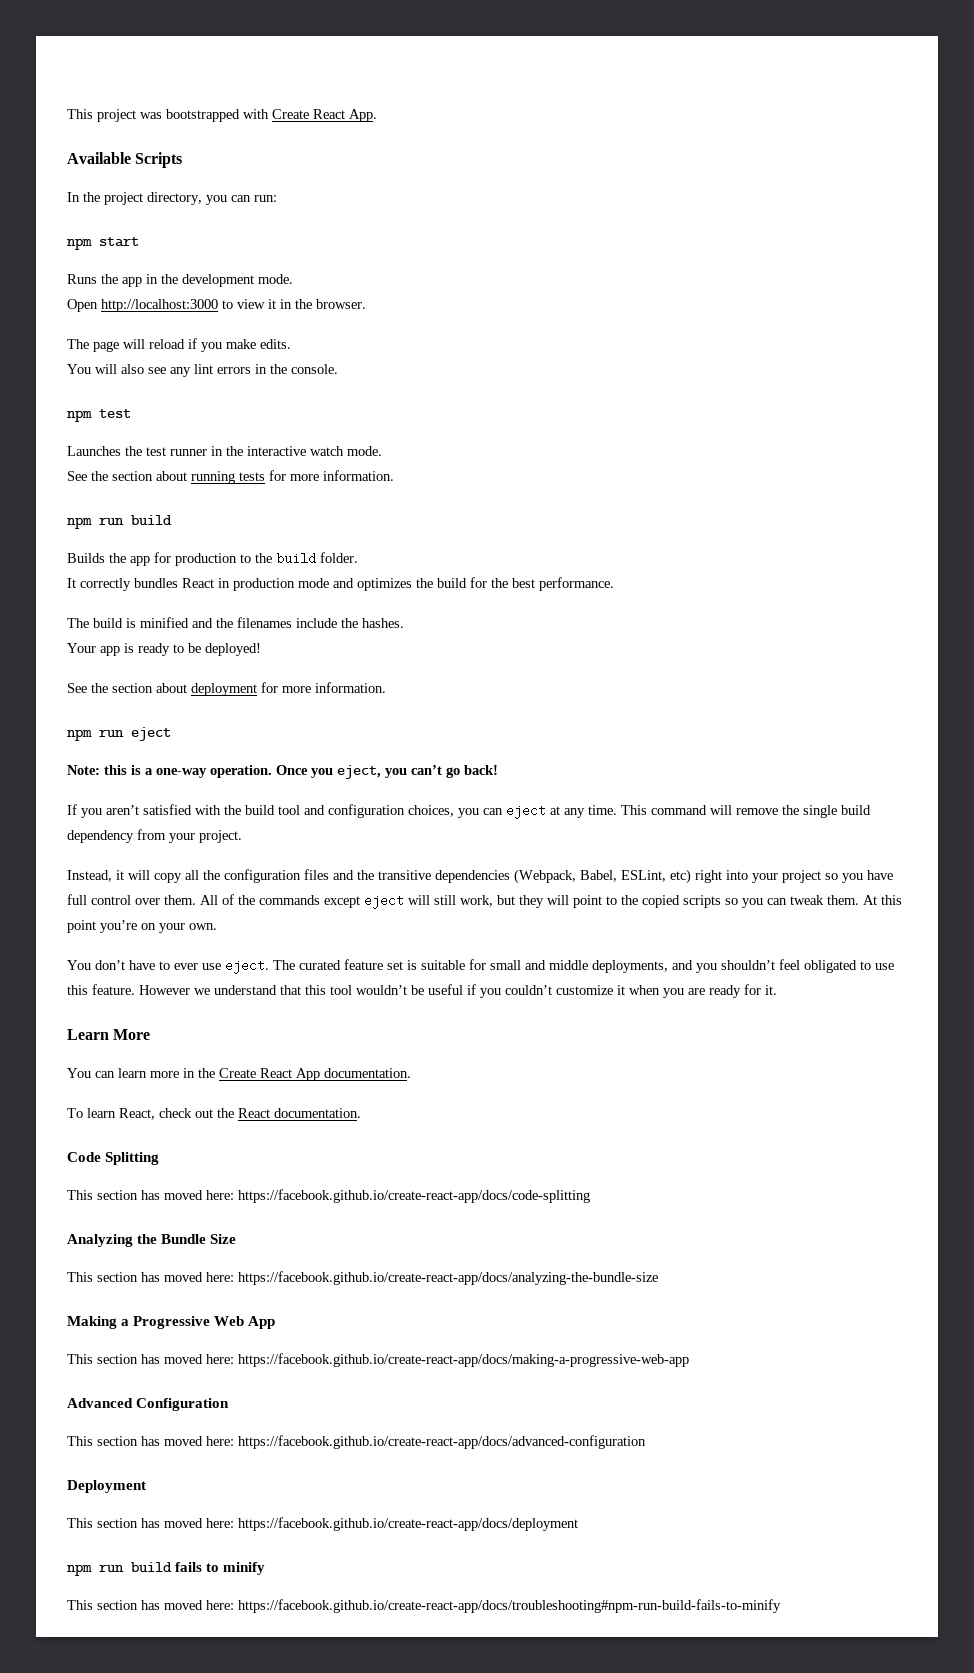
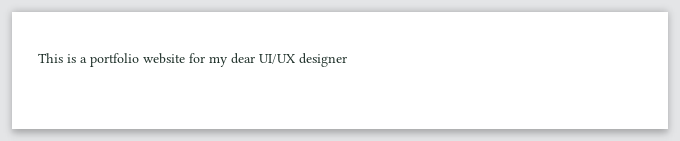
- This project was bootstrapped with Create React App.
- Available Scripts
- In the project directory, you can run:
- npm start
- Runs the app in the development mode.
- Open http://localhost:3000 to view it in the browser.
- The page will reload if you make edits.
- You will also see any lint errors in the console.
- npm test
- Launches the test runner in the interactive watch mode.
- See the section about running tests for more information.
- npm run build
- Builds the app for production to the build folder.
- It correctly bundles React in production mode and optimizes the build for the best performance.
- The build is minified and the filenames include the hashes.
- Your app is ready to be deployed!
- See the section about deployment for more information.
- npm run eject
- Note: this is a one-way operation. Once you eject, you can’t go back!
- If you aren’t satisfied with the build tool and configuration choices, you can eject at any time. This command will remove the single build dependency from your project.
- Instead, it will copy all the configuration files and the transitive dependencies (Webpack, Babel, ESLint, etc) right into your project so you have full control over them. All of the commands except eject will still work, but they will point to the copied scripts so you can tweak them. At this point you’re on your own.
- You don’t have to ever use eject. The curated feature set is suitable for small and middle deployments, and you shouldn’t feel obligated to use this feature. However we understand that this tool wouldn’t be useful if you couldn’t customize it when you are ready for it.
- Learn More
- You can learn more in the Create React App documentation.
- To learn React, check out the React documentation.
- Code Splitting
- This section has moved here: https://facebook.github.io/create-react-app/docs/code-splitting
- Analyzing the Bundle Size
- This section has moved here: https://facebook.github.io/create-react-app/docs/analyzing-the-bundle-size
- Making a Progressive Web App
- This section has moved here: https://facebook.github.io/create-react-app/docs/making-a-progressive-web-app
- Advanced Configuration
- This section has moved here: https://facebook.github.io/create-react-app/docs/advanced-configuration
- Deployment
- This section has moved here: https://facebook.github.io/create-react-app/docs/deployment
- npm run build fails to minify
- This section has moved here: https://facebook.github.io/create-react-app/docs/troubleshooting#npm-run-build-fails-to-minify
+ This is a portfolio website for my dear UI/UX designer

